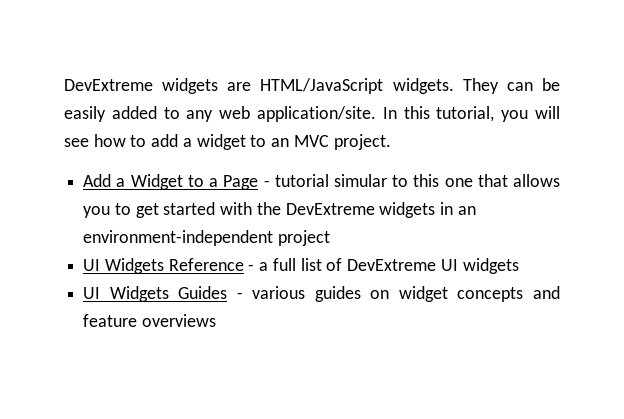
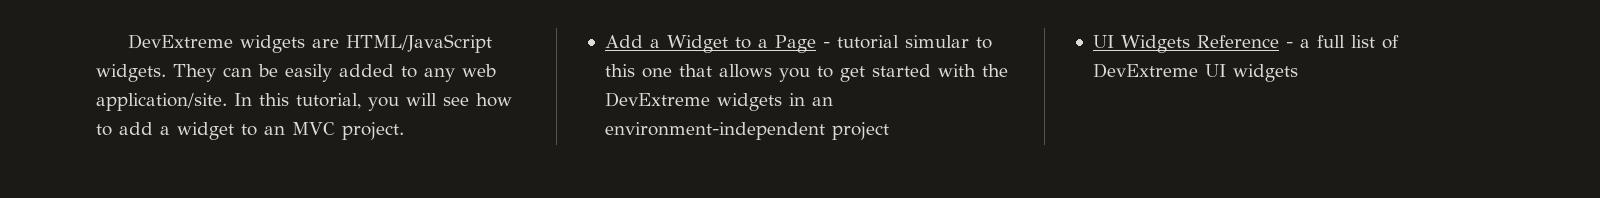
- UI Widgets Guides - various guides on widget concepts and feature overviews

